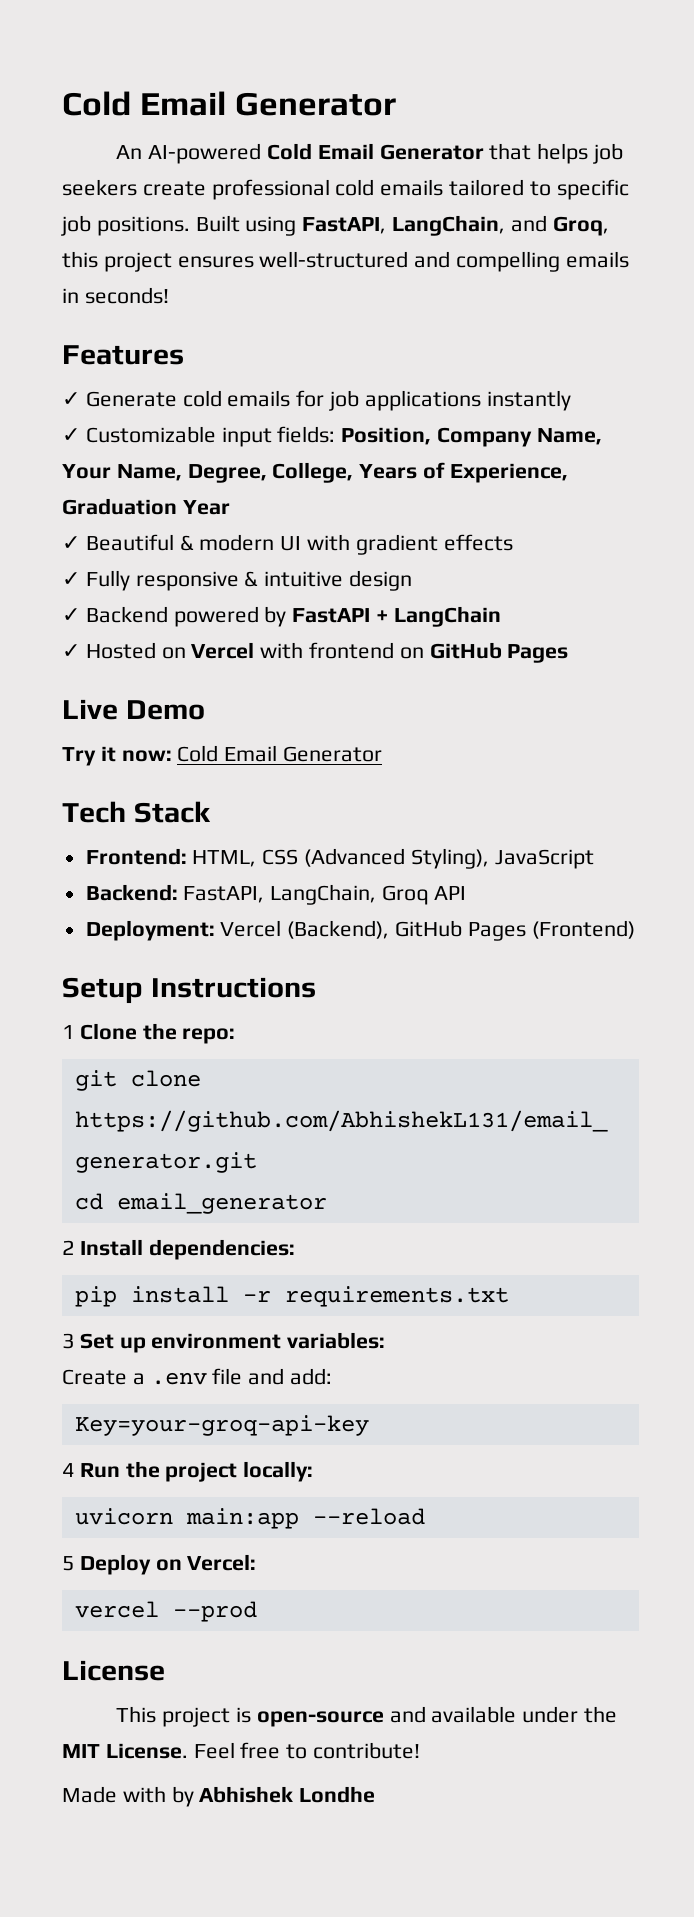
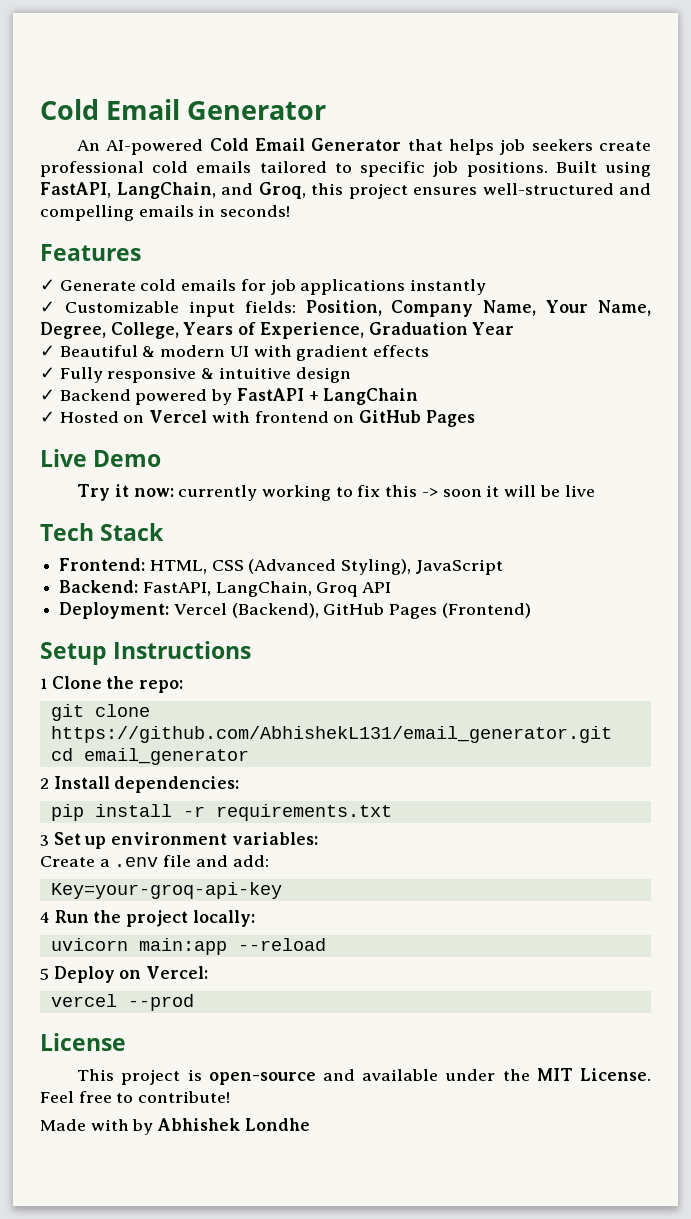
- Try it now: Cold Email Generator
+ Try it now: currently working to fix this -> soon it will be live

